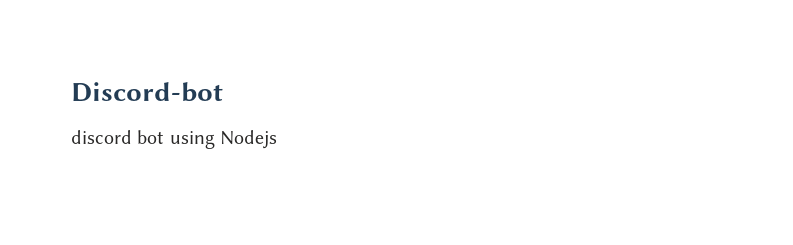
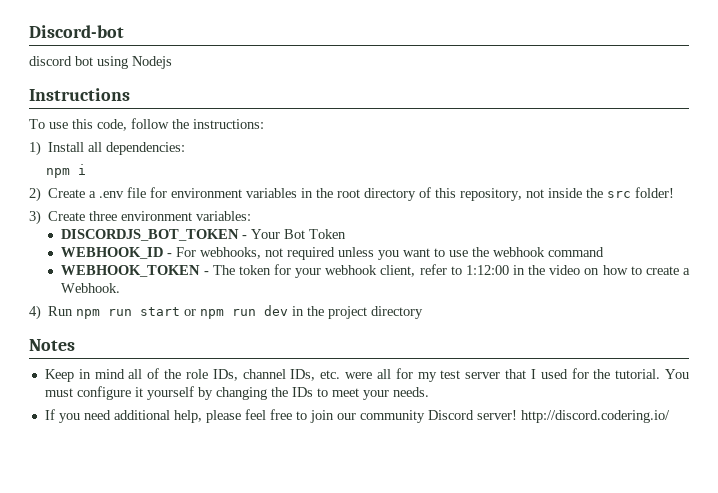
+ Instructions
+ To use this code, follow the instructions:
+ 1) Install all dependencies:
+ npm i
+ 2) Create a .env file for environment variables in the root directory of this repository, not inside the src folder!
+ 3) Create three environment variables:
+ DISCORDJS_BOT_TOKEN - Your Bot Token
+ WEBHOOK_ID - For webhooks, not required unless you want to use the webhook command
+ WEBHOOK_TOKEN - The token for your webhook client, refer to 1:12:00 in the video on how to create a Webhook.
+ 4) Run npm run start or npm run dev in the project directory
+ Notes
+ Keep in mind all of the role IDs, channel IDs, etc. were all for my test server that I used for the tutorial. You must configure it yourself by changing the IDs to meet your needs.
+ If you need additional help, please feel free to join our community Discord server! http://discord.codering.io/

